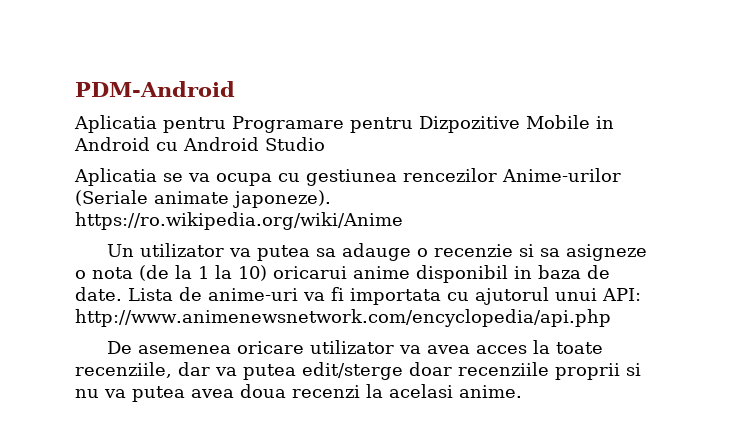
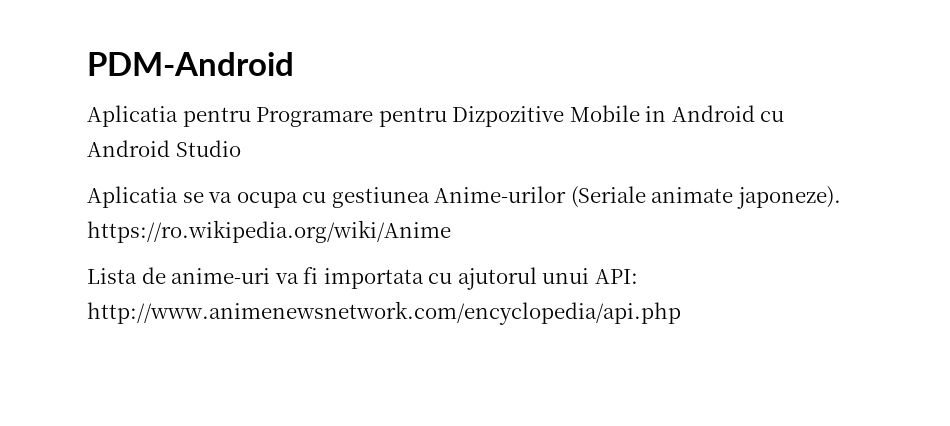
- Aplicatia se va ocupa cu gestiunea rencezilor Anime-urilor (Seriale animate japoneze). https://ro.wikipedia.org/wiki/Anime
+ Aplicatia se va ocupa cu gestiunea Anime-urilor (Seriale animate japoneze). https://ro.wikipedia.org/wiki/Anime
- Un utilizator va putea sa adauge o recenzie si sa asigneze o nota (de la 1 la 10) oricarui anime disponibil in baza de date.
- De asemenea oricare utilizator va avea acces la toate recenziile, dar va putea edit/sterge doar recenziile proprii si nu va putea avea doua recenzi la acelasi anime.

